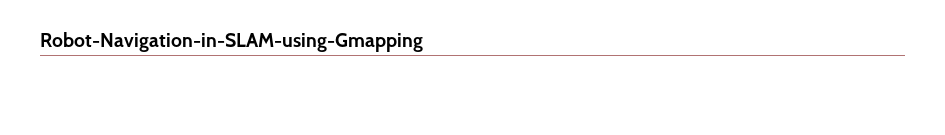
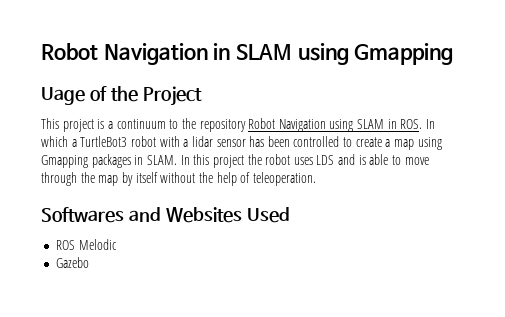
- Robot-Navigation-in-SLAM-using-Gmapping
+ Robot Navigation in SLAM using Gmapping
+ Uage of the Project
+ This project is a continuum to the repository Robot Navigation using SLAM in ROS. In which a TurtleBot3 robot with a lidar sensor has been controlled to create a map using Gmapping packages in SLAM. In this project the robot uses LDS and is able to move through the map by itself without the help of teleoperation.
+ Softwares and Websites Used
+ ROS Melodic
+ Gazebo

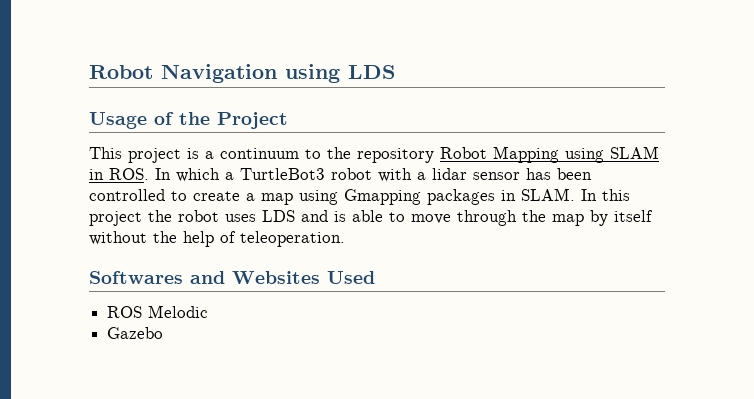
- Robot Navigation in SLAM using Gmapping
- Uage of the Project
+ Robot Navigation using LDS
+ Usage of the Project
- This project is a continuum to the repository Robot Navigation using SLAM in ROS. In which a TurtleBot3 robot with a lidar sensor has been controlled to create a map using Gmapping packages in SLAM.
+ This project is a continuum to the repository Robot Mapping using SLAM in ROS. In which a TurtleBot3 robot with a lidar sensor has been controlled to create a map using Gmapping packages in SLAM.

